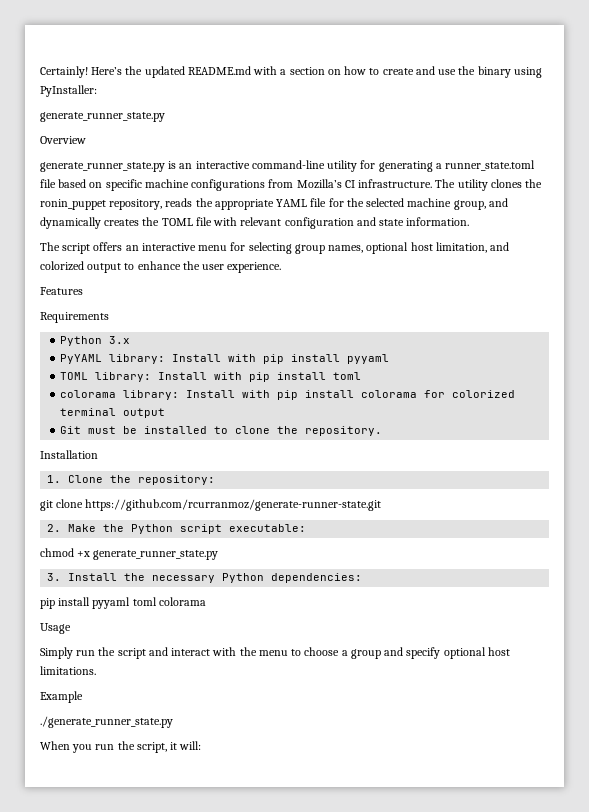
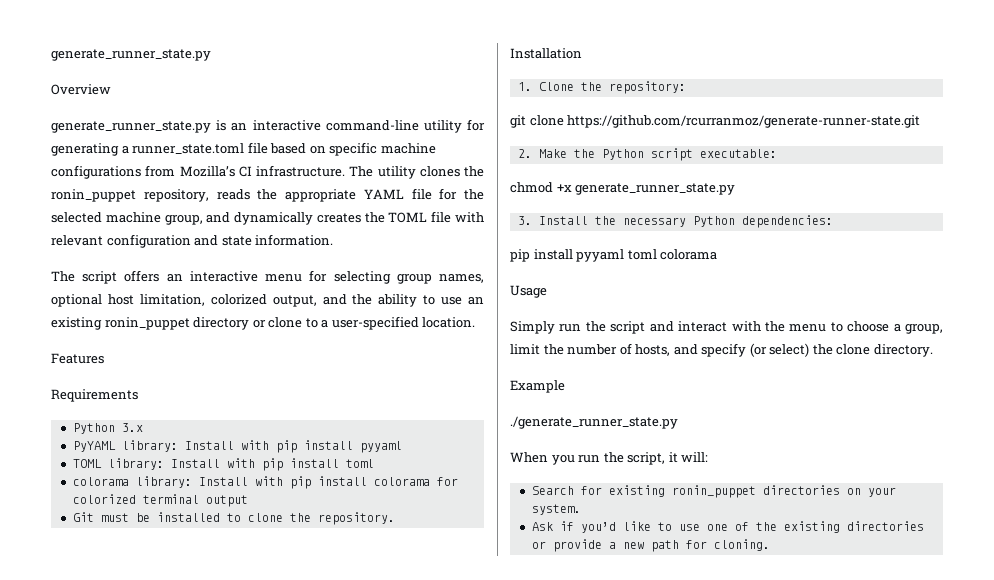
- Certainly! Here’s the updated README.md with a section on how to create and use the binary using PyInstaller:
- The script offers an interactive menu for selecting group names, optional host limitation, and colorized output to enhance the user experience.
+ The script offers an interactive menu for selecting group names, optional host limitation, colorized output, and the ability to use an existing ronin_puppet directory or clone to a user-specified location.
- Simply run the script and interact with the menu to choose a group and specify optional host limitations.
+ Simply run the script and interact with the menu to choose a group, limit the number of hosts, and specify (or select) the clone directory.
+ Search for existing ronin_puppet directories on your system.
+ Ask if you’d like to use one of the existing directories or provide a new path for cloning.

